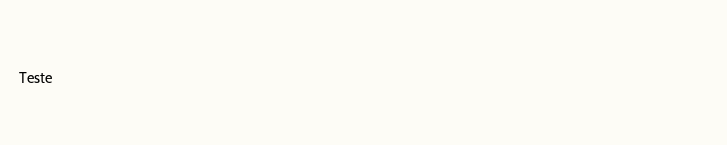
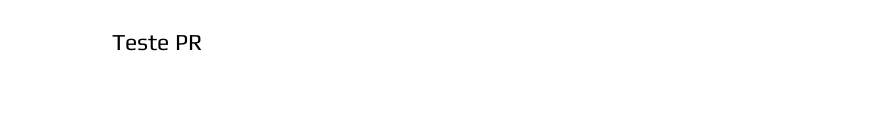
- Teste
+ Teste PR

